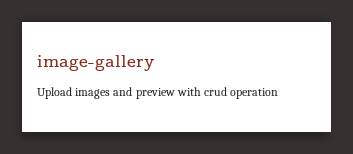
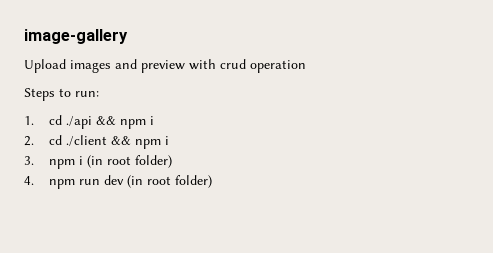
+ Steps to run:
+ 1. cd ./api && npm i
+ 2. cd ./client && npm i
+ 3. npm i (in root folder)
+ 4. npm run dev (in root folder)

